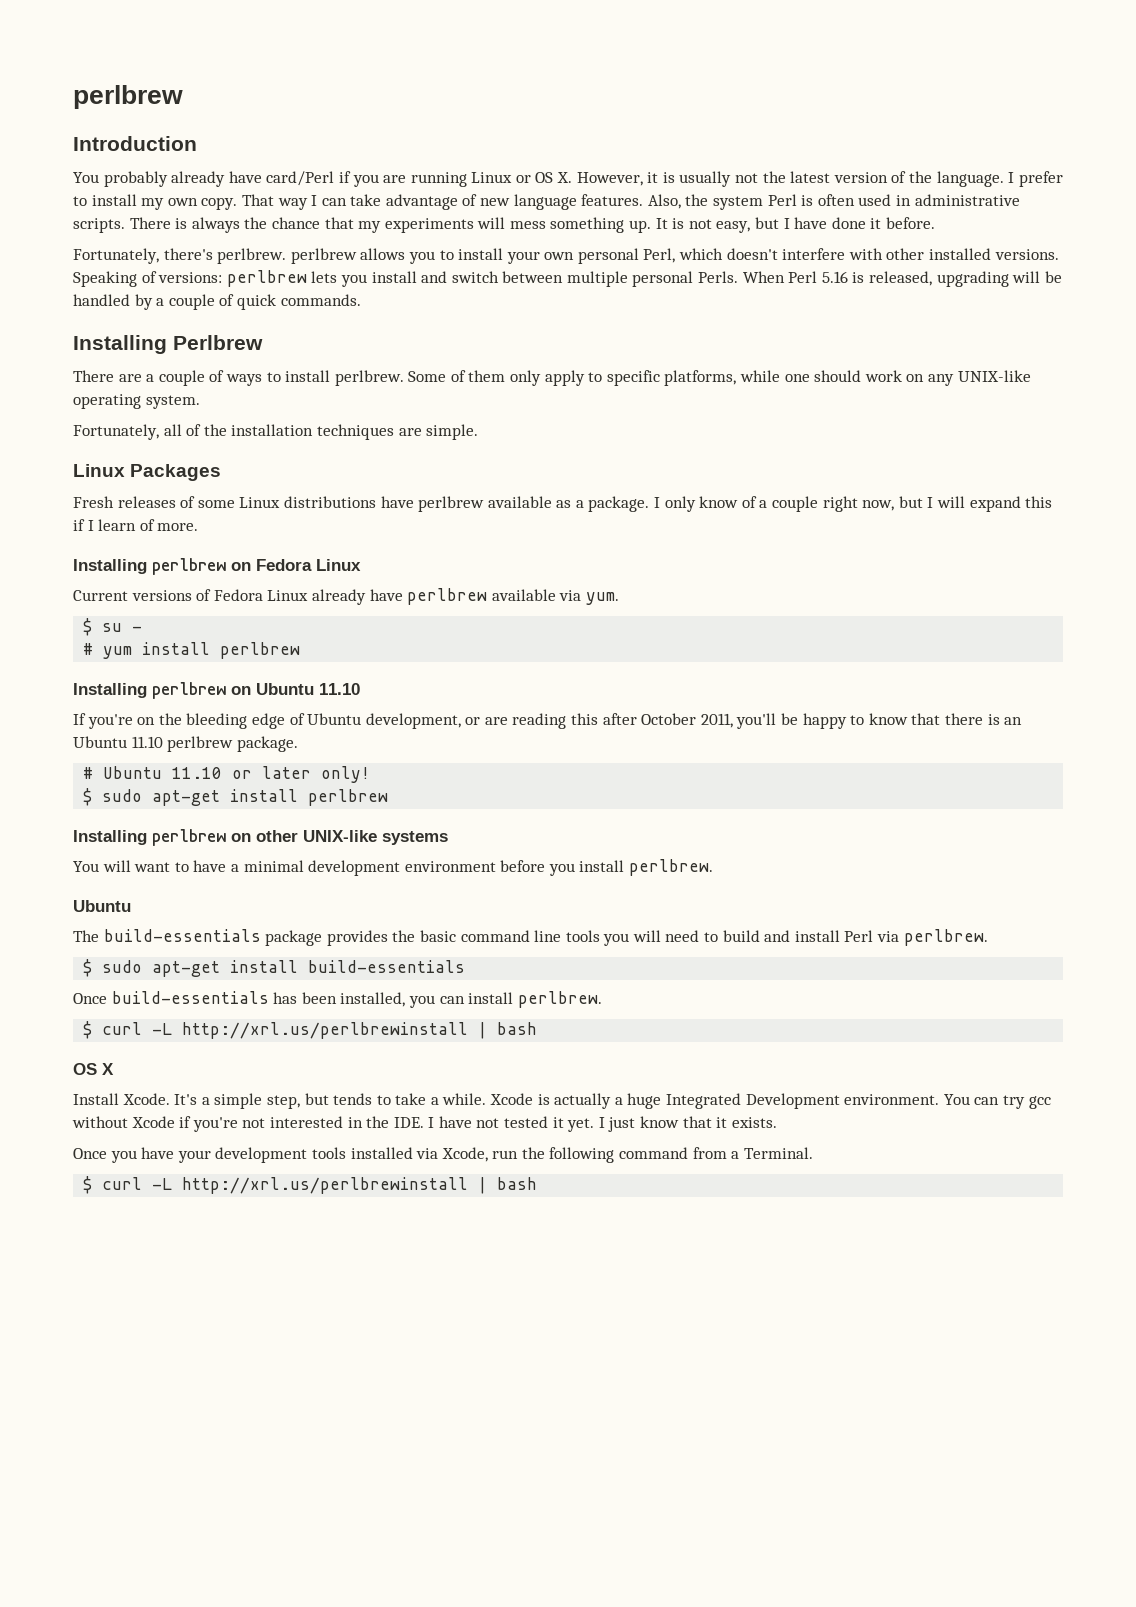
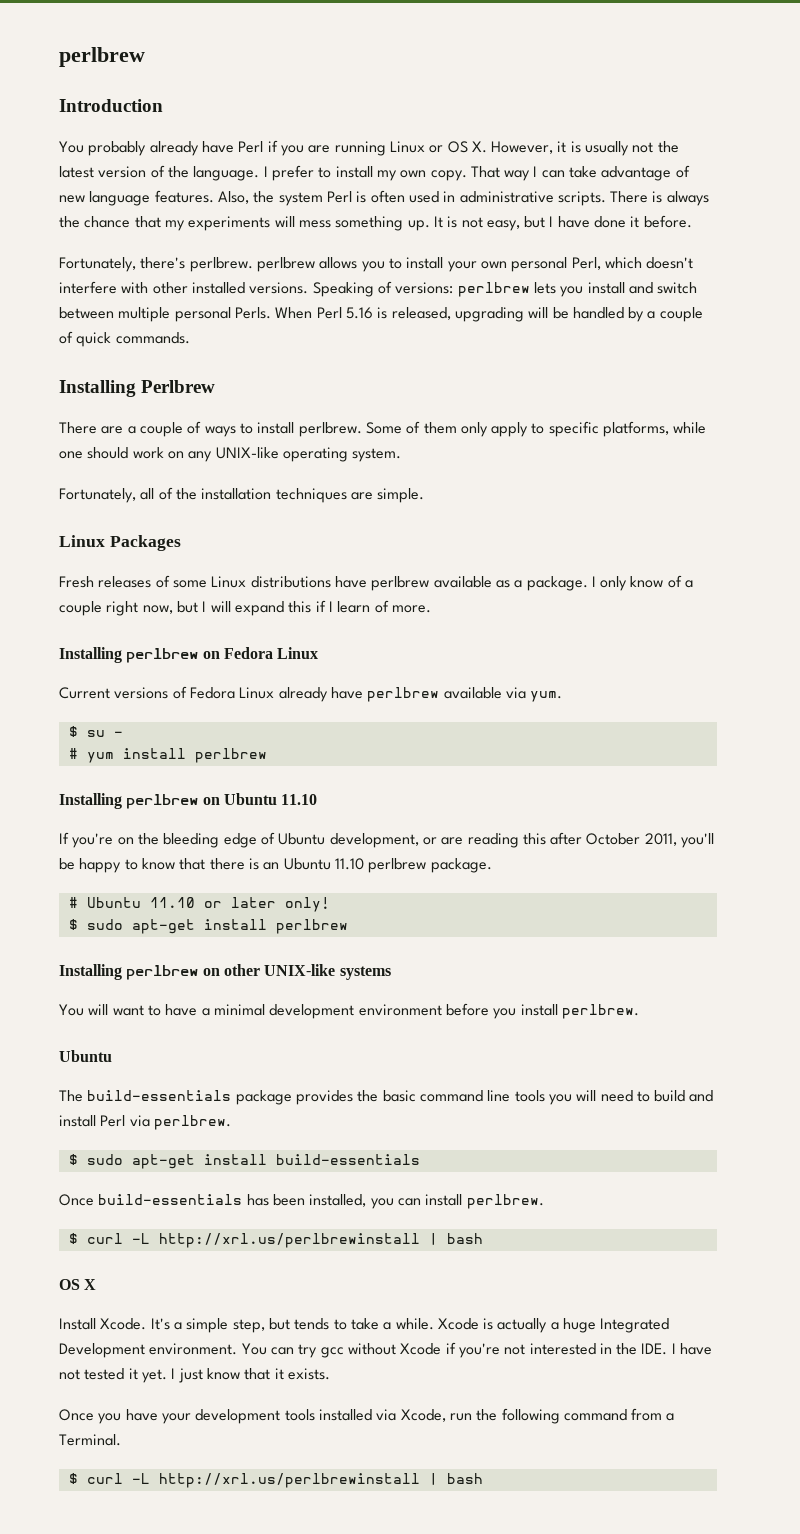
- You probably already have card/Perl if you are running Linux or OS X. However, it is usually not the latest version of the language.
+ You probably already have Perl if you are running Linux or OS X. However, it is usually not the latest version of the language.

